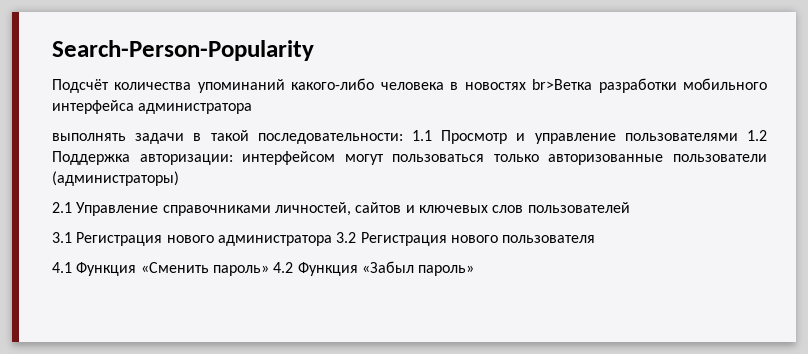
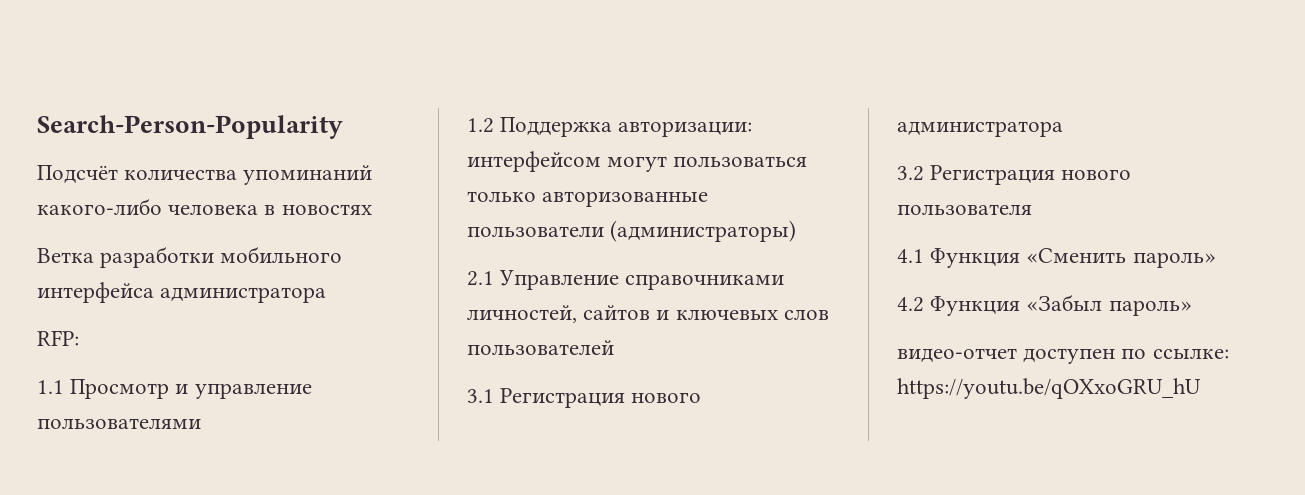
- Подсчёт количества упоминаний какого-либо человека в новостях br>Ветка разработки мобильного интерфейса администратора
+ Подсчёт количества упоминаний какого-либо человека в новостях
+ Ветка разработки мобильного интерфейса администратора
- выполнять задачи в такой последовательности: 1.1 Просмотр и управление пользователями 1.2 Поддержка авторизации: интерфейсом могут пользоваться только авторизованные пользователи (администраторы)
+ RFP:
+ 1.1 Просмотр и управление пользователями
+ 1.2 Поддержка авторизации: интерфейсом могут пользоваться только авторизованные пользователи (администраторы)
- 3.1 Регистрация нового администратора 3.2 Регистрация нового пользователя
+ 3.1 Регистрация нового администратора
+ 3.2 Регистрация нового пользователя
- 4.1 Функция «Сменить пароль» 4.2 Функция «Забыл пароль»
+ 4.1 Функция «Сменить пароль»
+ 4.2 Функция «Забыл пароль»
+ видео-отчет доступен по ссылке: https://youtu.be/qOXxoGRU_hU

